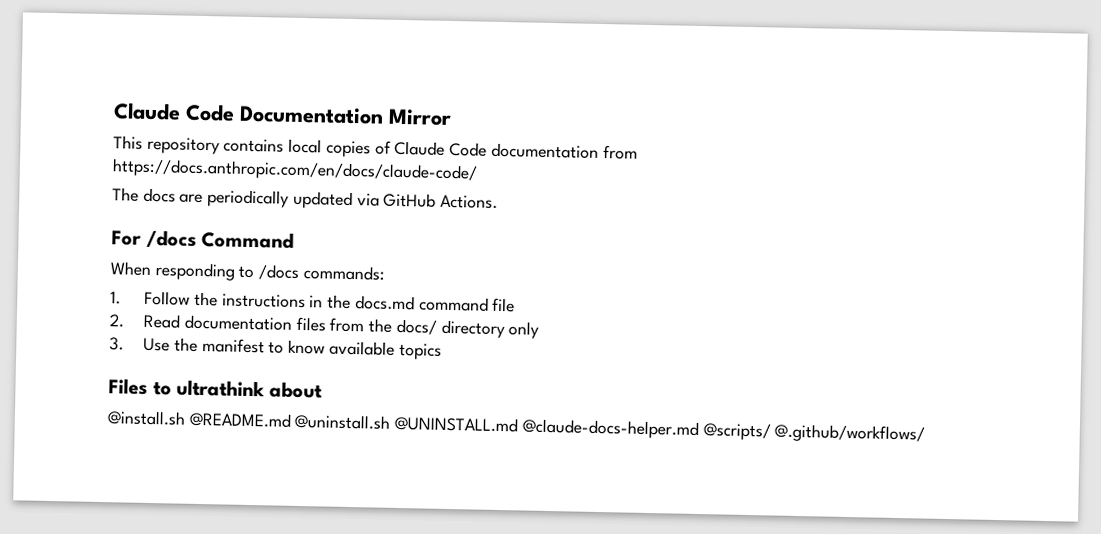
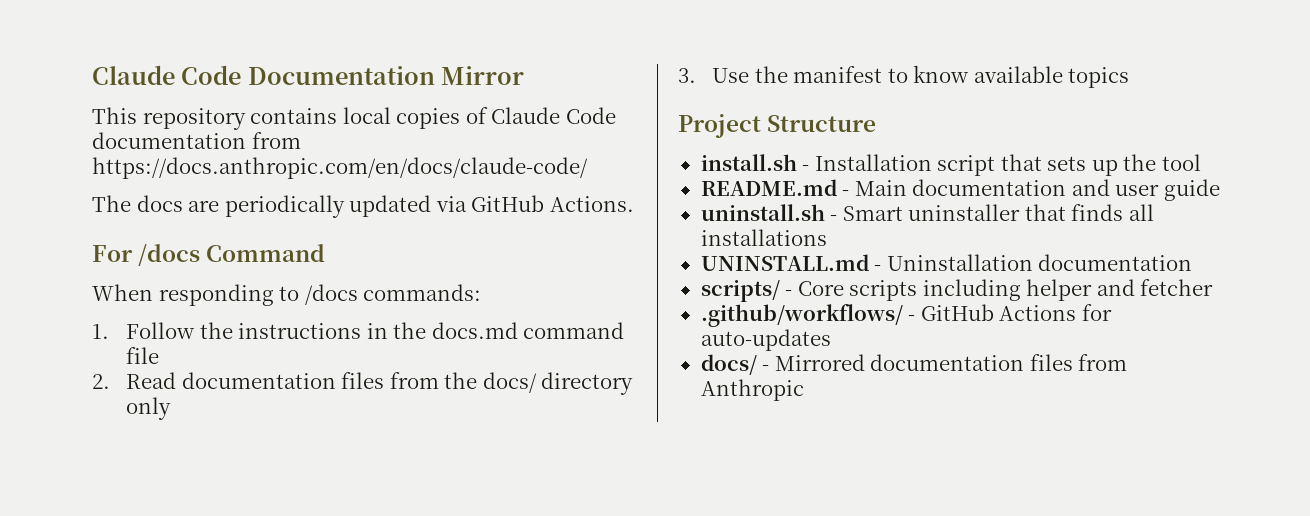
- Files to ultrathink about
- @install.sh @README.md @uninstall.sh @UNINSTALL.md @claude-docs-helper.md @scripts/ @.github/workflows/
+ Project Structure
+ install.sh - Installation script that sets up the tool
+ README.md - Main documentation and user guide
+ uninstall.sh - Smart uninstaller that finds all installations
+ UNINSTALL.md - Uninstallation documentation
+ scripts/ - Core scripts including helper and fetcher
+ .github/workflows/ - GitHub Actions for auto-updates
+ docs/ - Mirrored documentation files from Anthropic

